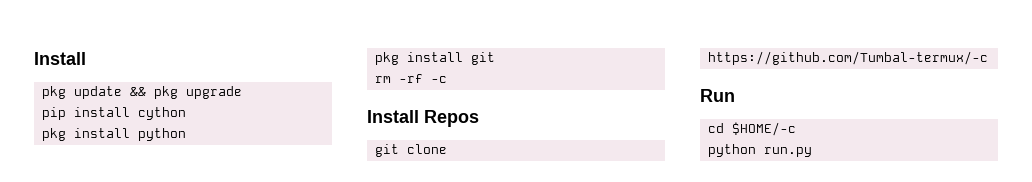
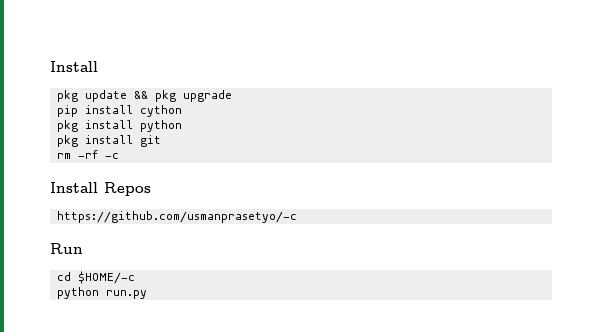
- git clone https://github.com/Tumbal-termux/-c
+ https://github.com/usmanprasetyo/-c

